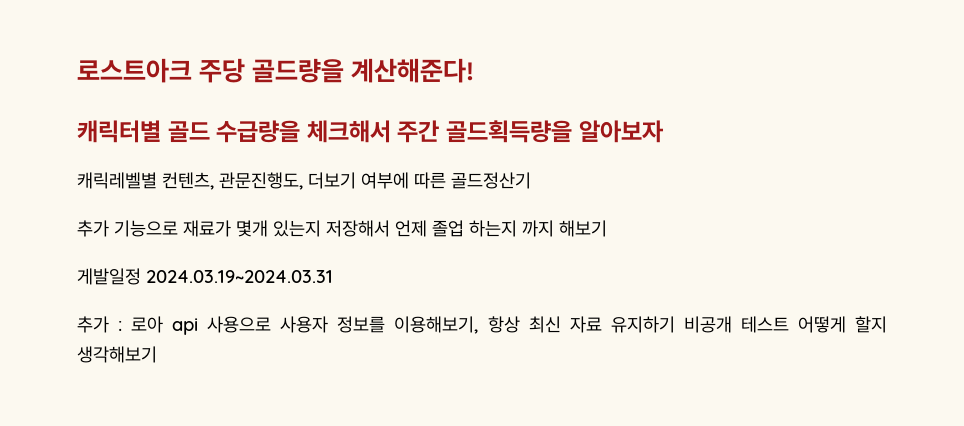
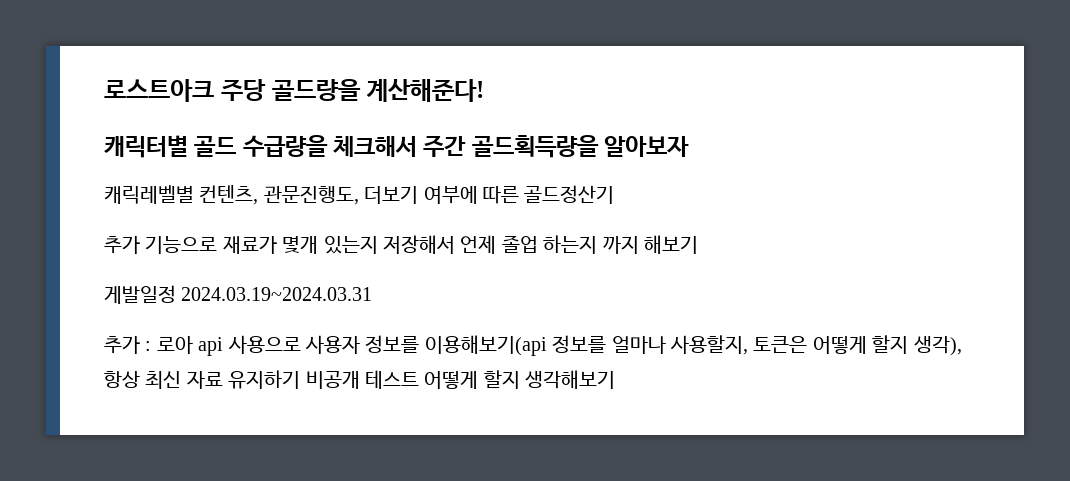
- 추가 : 로아 api 사용으로 사용자 정보를 이용해보기, 항상 최신 자료 유지하기 비공개 테스트 어떻게 할지 생각해보기
+ 추가 : 로아 api 사용으로 사용자 정보를 이용해보기(api 정보를 얼마나 사용할지, 토큰은 어떻게 할지 생각), 항상 최신 자료 유지하기 비공개 테스트 어떻게 할지 생각해보기

